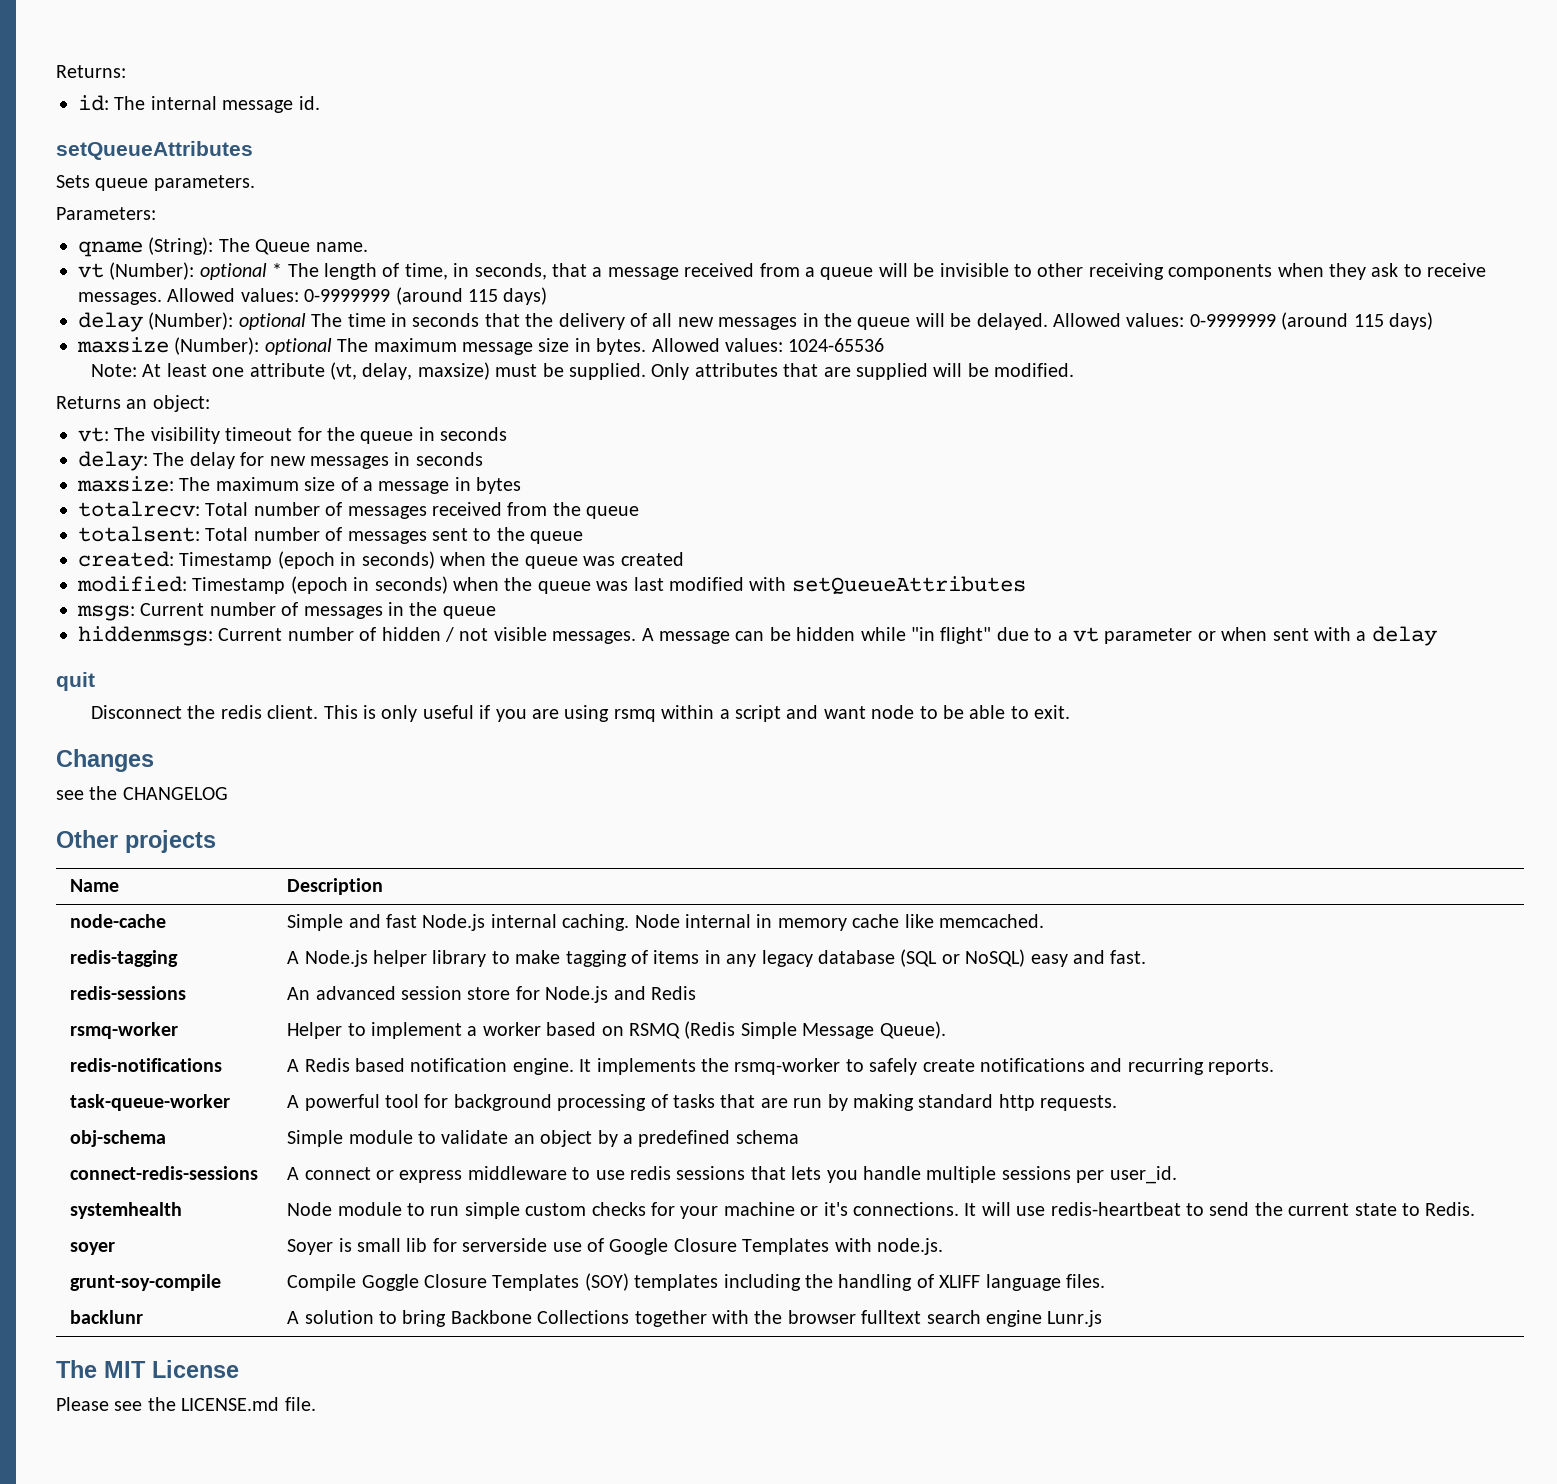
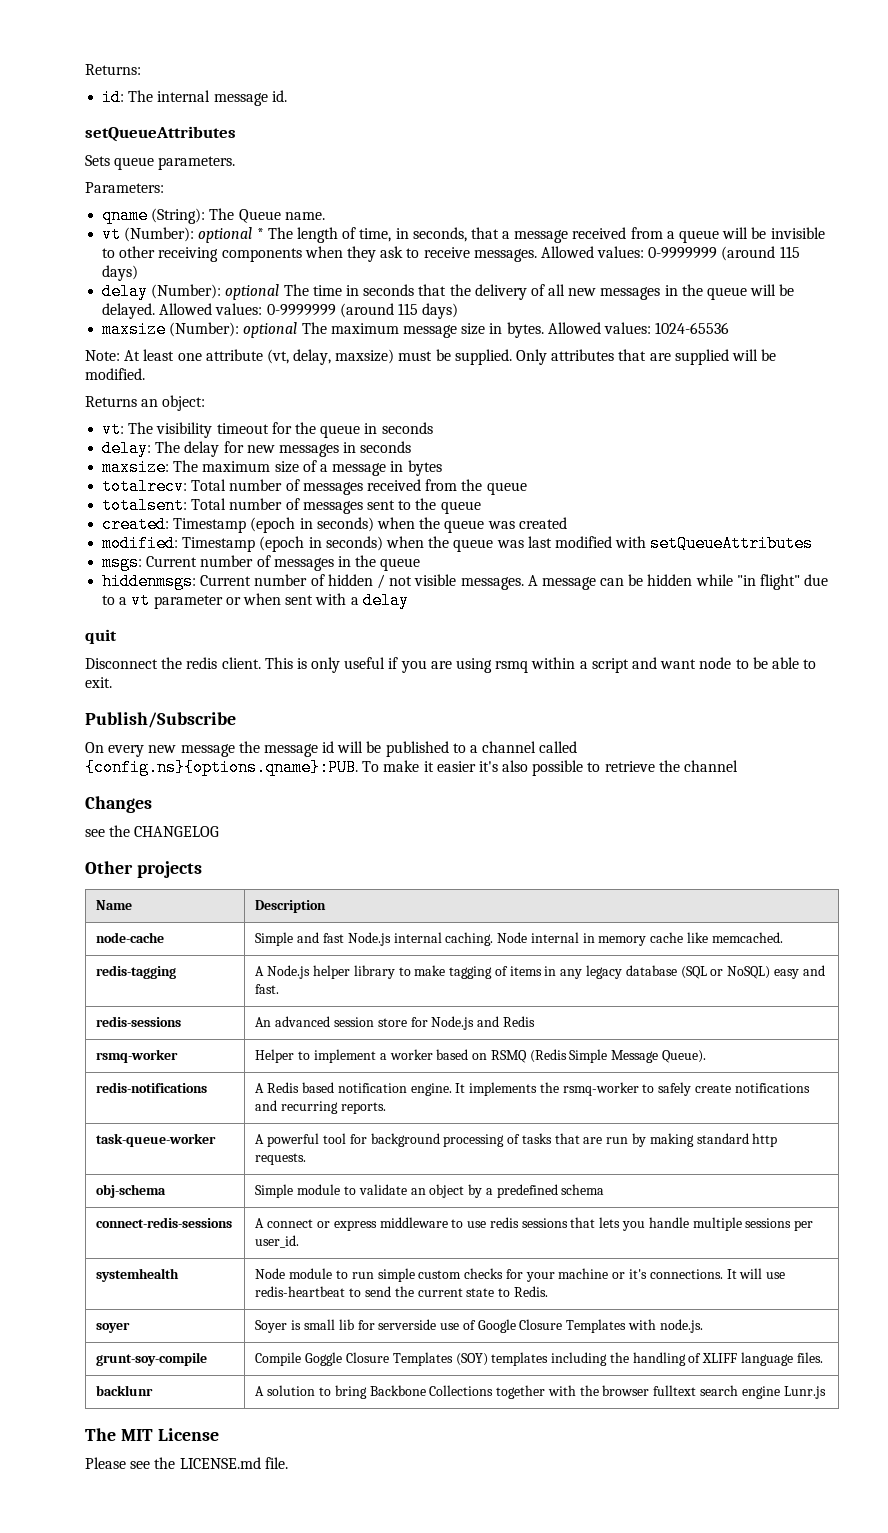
+ Publish/Subscribe
+ On every new message the message id will be published to a channel called {config.ns}{options.qname}:PUB. To make it easier it's also possible to retrieve the channel

